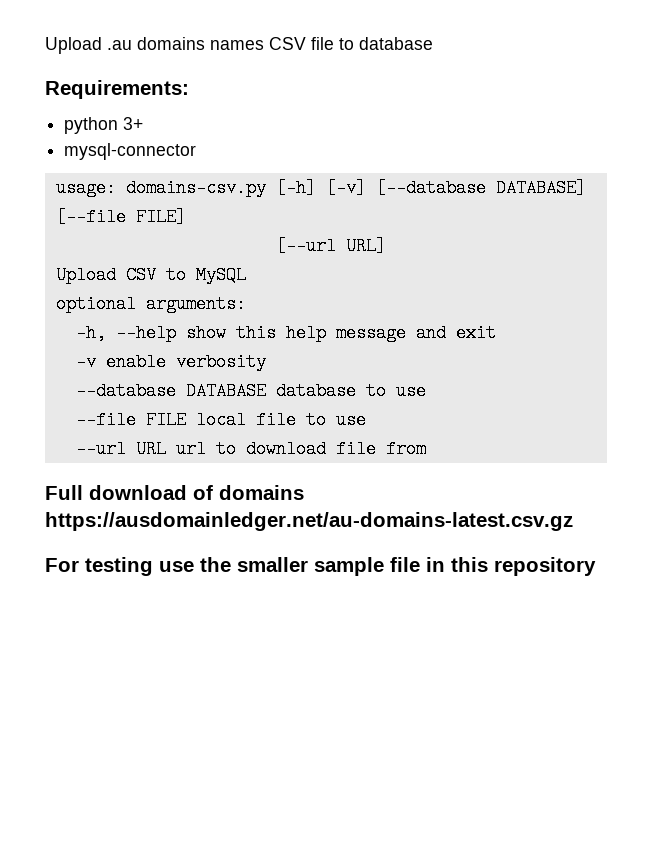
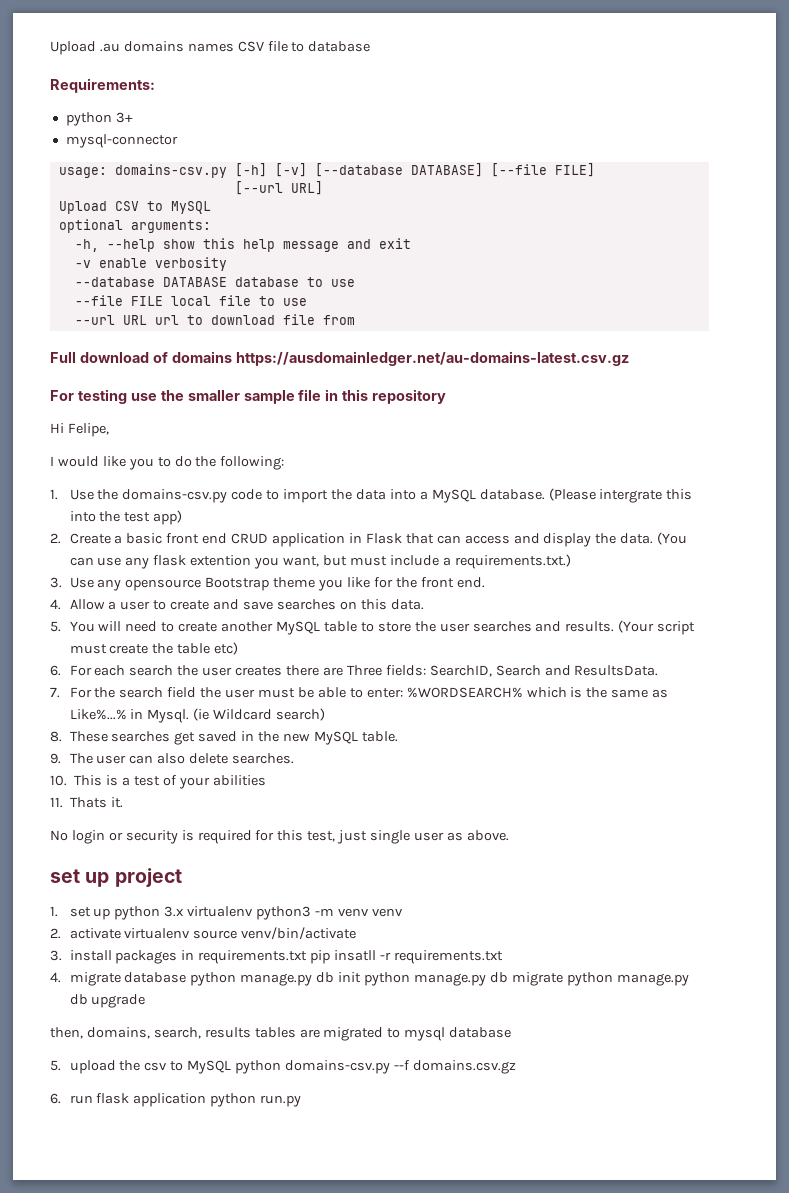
+ Hi Felipe,
+ I would like you to do the following:
+ 1. Use the domains-csv.py code to import the data into a MySQL database. (Please intergrate this into the test app)
+ 2. Create a basic front end CRUD application in Flask that can access and display the data. (You can use any flask extention you want, but must include a requirements.txt.)
+ 3. Use any opensource Bootstrap theme you like for the front end.
+ 4. Allow a user to create and save searches on this data.
+ 5. You will need to create another MySQL table to store the user searches and results. (Your script must create the table etc)
+ 6. For each search the user creates there are Three fields: SearchID, Search and ResultsData.
+ 7. For the search field the user must be able to enter: %WORDSEARCH% which is the same as Like%...% in Mysql. (ie Wildcard search)
+ 8. These searches get saved in the new MySQL table.
+ 9. The user can also delete searches.
+ 10. This is a test of your abilities
+ 11. Thats it.
+ No login or security is required for this test, just single user as above.
+ set up project
+ 1. set up python 3.x virtualenv python3 -m venv venv
+ 2. activate virtualenv source venv/bin/activate
+ 3. install packages in requirements.txt pip insatll -r requirements.txt
+ 4. migrate database python manage.py db init python manage.py db migrate python manage.py db upgrade
+ then, domains, search, results tables are migrated to mysql database
+ 5. upload the csv to MySQL python domains-csv.py --f domains.csv.gz
+ 6. run flask application python run.py

